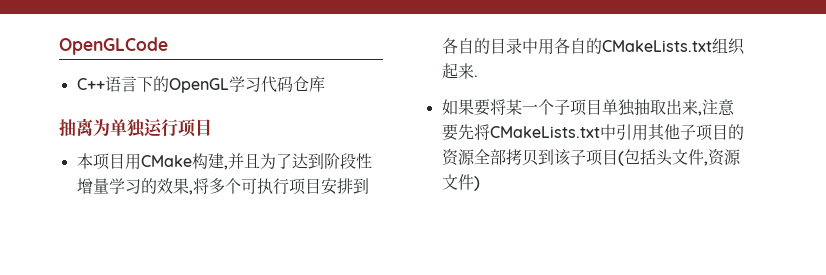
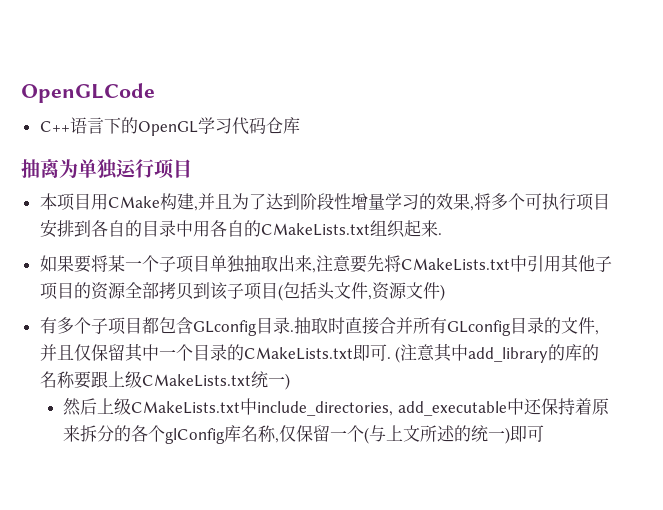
+ 有多个子项目都包含GLconfig目录.抽取时直接合并所有GLconfig目录的文件,并且仅保留其中一个目录的CMakeLists.txt即可. (注意其中add_library的库的名称要跟上级CMakeLists.txt统一)
+ 然后上级CMakeLists.txt中include_directories, add_executable中还保持着原来拆分的各个glConfig库名称,仅保留一个(与上文所述的统一)即可

